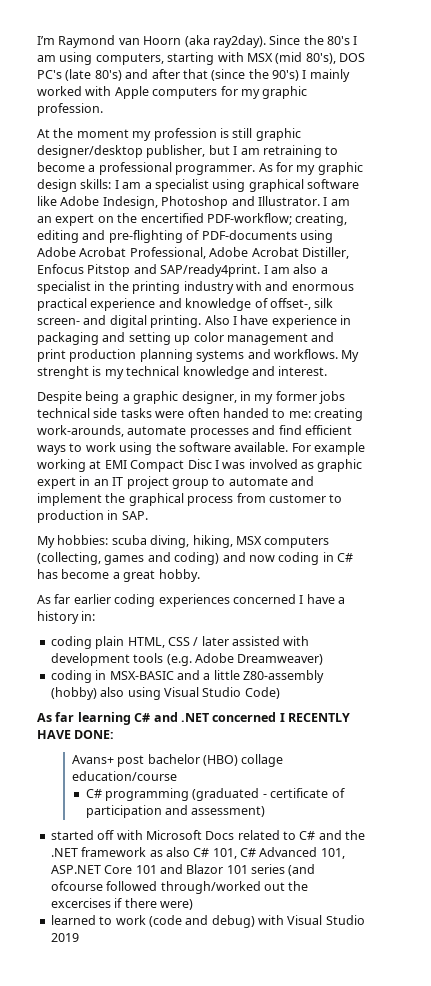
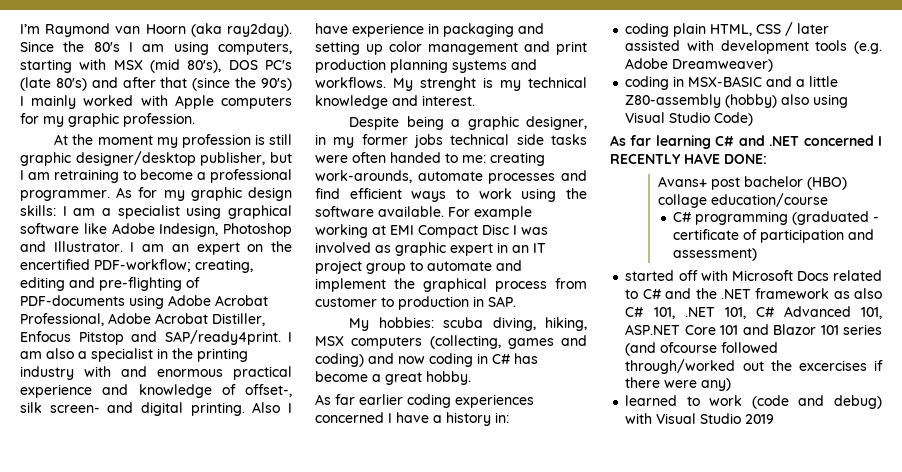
- started off with Microsoft Docs related to C# and the .NET framework as also C# 101, C# Advanced 101, ASP.NET Core 101 and Blazor 101 series (and ofcourse followed through/worked out the excercises if there were)
+ started off with Microsoft Docs related to C# and the .NET framework as also C# 101, .NET 101, C# Advanced 101, ASP.NET Core 101 and Blazor 101 series (and ofcourse followed through/worked out the excercises if there were any)

